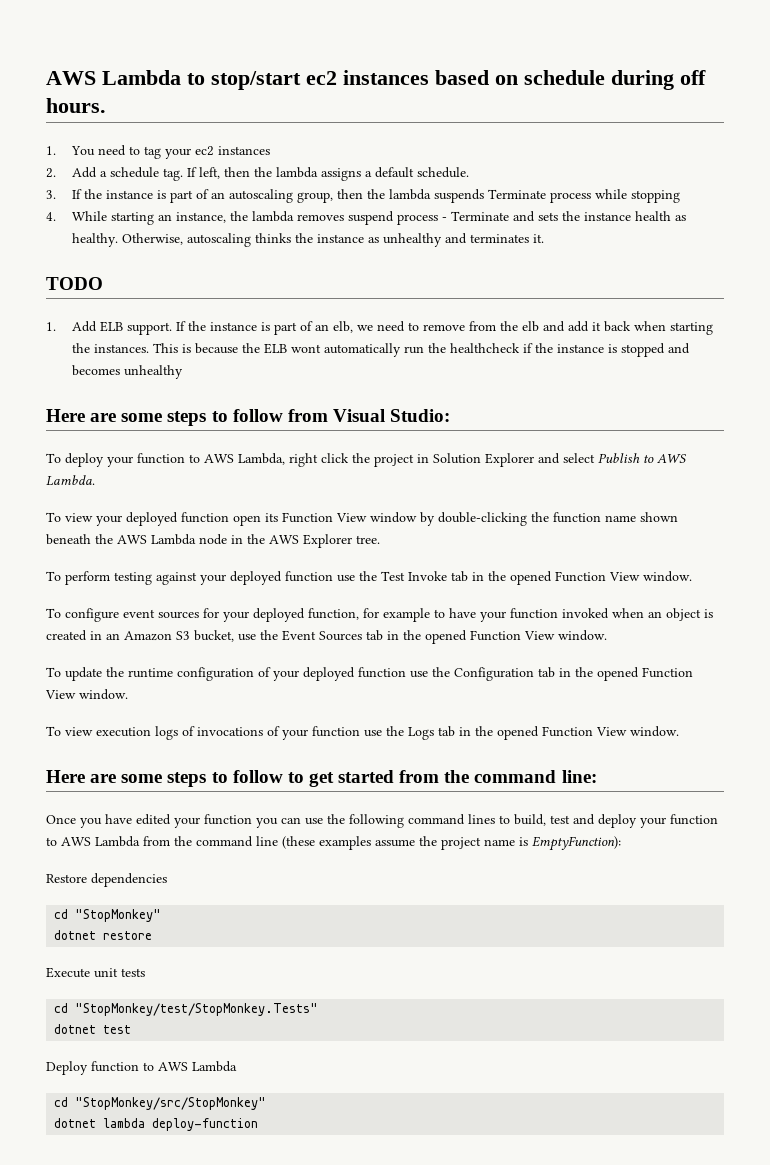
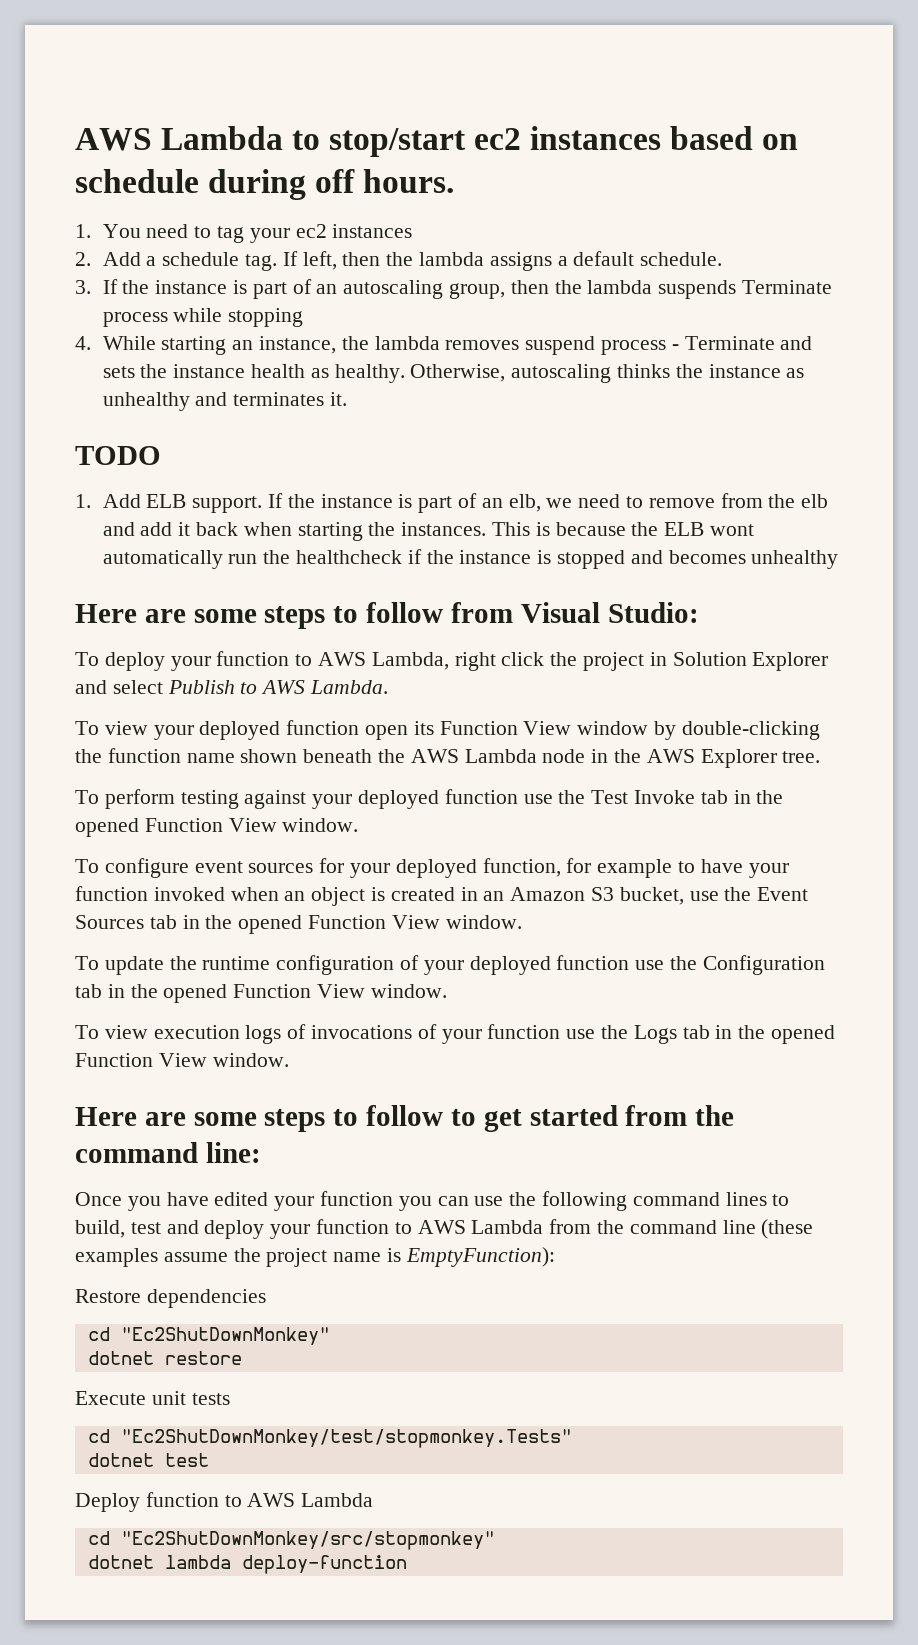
- cd "StopMonkey"
+ cd "Ec2ShutDownMonkey"
- cd "StopMonkey/test/StopMonkey.Tests"
+ cd "Ec2ShutDownMonkey/test/stopmonkey.Tests"
- cd "StopMonkey/src/StopMonkey"
+ cd "Ec2ShutDownMonkey/src/stopmonkey"

